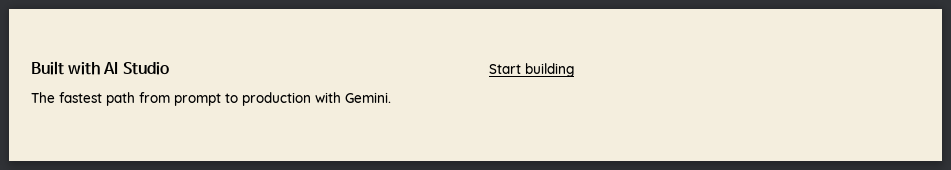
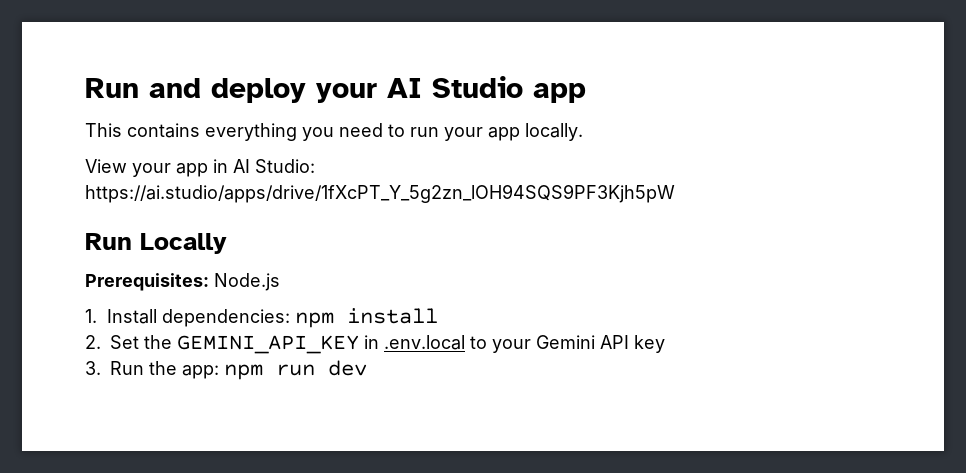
- Built with AI Studio
- The fastest path from prompt to production with Gemini.
- Start building
+ Run and deploy your AI Studio app
+ This contains everything you need to run your app locally.
+ View your app in AI Studio: https://ai.studio/apps/drive/1fXcPT_Y_5g2zn_lOH94SQS9PF3Kjh5pW
+ Run Locally
+ Prerequisites: Node.js
+ 1. Install dependencies: npm install
+ 2. Set the GEMINI_API_KEY in .env.local to your Gemini API key
+ 3. Run the app: npm run dev

